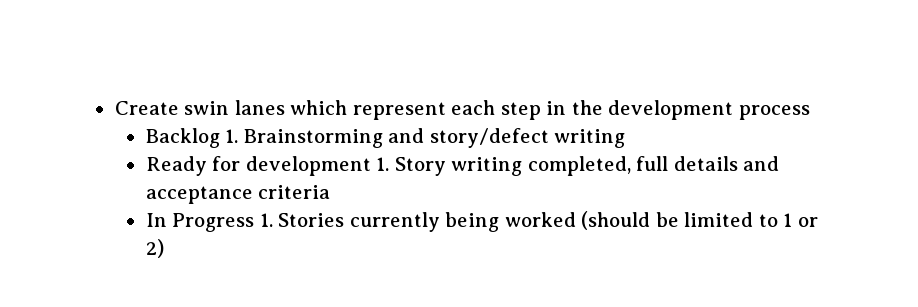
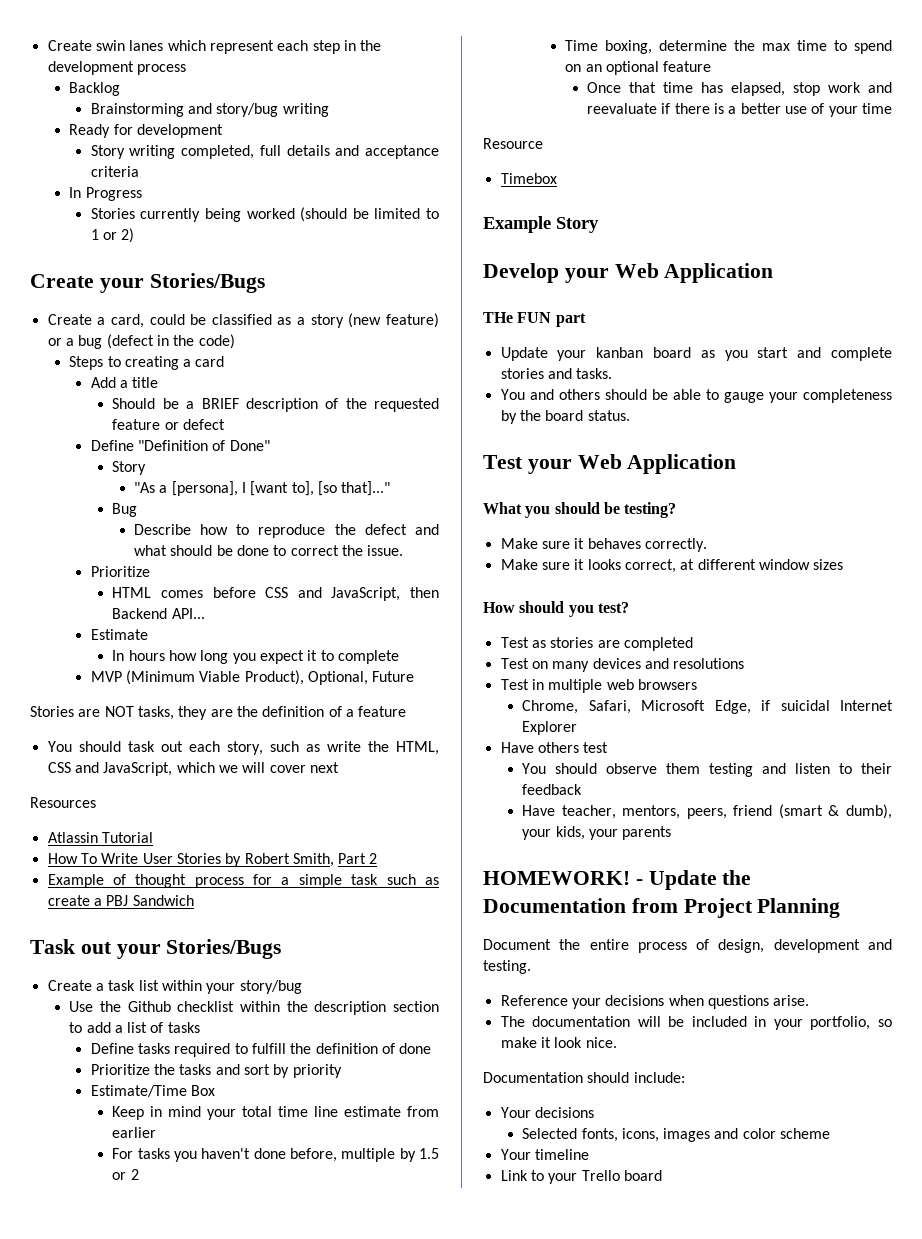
- Backlog 1. Brainstorming and story/defect writing
+ Backlog
+ Brainstorming and story/bug writing
- Ready for development 1. Story writing completed, full details and acceptance criteria
+ Ready for development
+ Story writing completed, full details and acceptance criteria
- In Progress 1. Stories currently being worked (should be limited to 1 or 2)
+ In Progress
+ Stories currently being worked (should be limited to 1 or 2)
+ Create your Stories/Bugs
+ Create a card, could be classified as a story (new feature) or a bug (defect in the code)
+ Steps to creating a card
+ Add a title
+ Should be a BRIEF description of the requested feature or defect
+ Define "Definition of Done"
+ Story
+ "As a [persona], I [want to], [so that]..."
+ Bug
+ Describe how to reproduce the defect and what should be done to correct the issue.
+ Prioritize
+ HTML comes before CSS and JavaScript, then Backend API...
+ Estimate
+ In hours how long you expect it to complete
+ MVP (Minimum Viable Product), Optional, Future
+ Stories are NOT tasks, they are the definition of a feature
+ You should task out each story, such as write the HTML, CSS and JavaScript, which we will cover next
+ Resources
+ Atlassin Tutorial
+ How To Write User Stories by Robert Smith, Part 2
+ Example of thought process for a simple task such as create a PBJ Sandwich
+ Task out your Stories/Bugs
+ Create a task list within your story/bug
+ Use the Github checklist within the description section to add a list of tasks
+ Define tasks required to fulfill the definition of done
+ Prioritize the tasks and sort by priority
+ Estimate/Time Box
+ Keep in mind your total time line estimate from earlier
+ For tasks you haven't done before, multiple by 1.5 or 2
+ Time boxing, determine the max time to spend on an optional feature
+ Once that time has elapsed, stop work and reevaluate if there is a better use of your time
+ Resource
+ Timebox
+ Example Story
+ Develop your Web Application
+ THe FUN part
+ Update your kanban board as you start and complete stories and tasks.
+ You and others should be able to gauge your completeness by the board status.
+ Test your Web Application
+ What you should be testing?
+ Make sure it behaves correctly.
+ Make sure it looks correct, at different window sizes
+ How should you test?
+ Test as stories are completed
+ Test on many devices and resolutions
+ Test in multiple web browsers
+ Chrome, Safari, Microsoft Edge, if suicidal Internet Explorer
+ Have others test
+ You should observe them testing and listen to their feedback
+ Have teacher, mentors, peers, friend (smart & dumb), your kids, your parents
+ HOMEWORK! - Update the Documentation from Project Planning
+ Document the entire process of design, development and testing.
+ Reference your decisions when questions arise.
+ The documentation will be included in your portfolio, so make it look nice.
+ Documentation should include:
+ Your decisions
+ Selected fonts, icons, images and color scheme
+ Your timeline
+ Link to your Trello board

